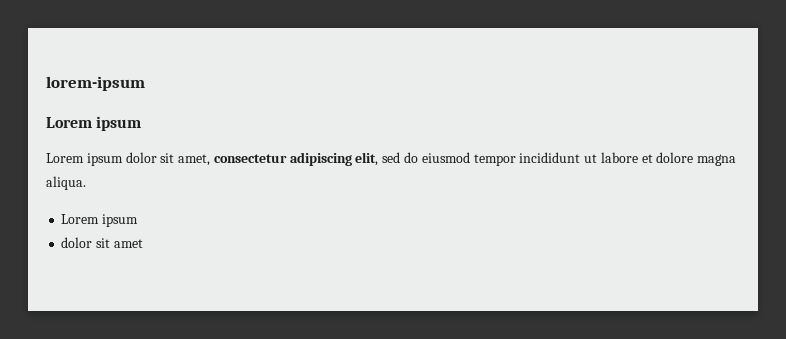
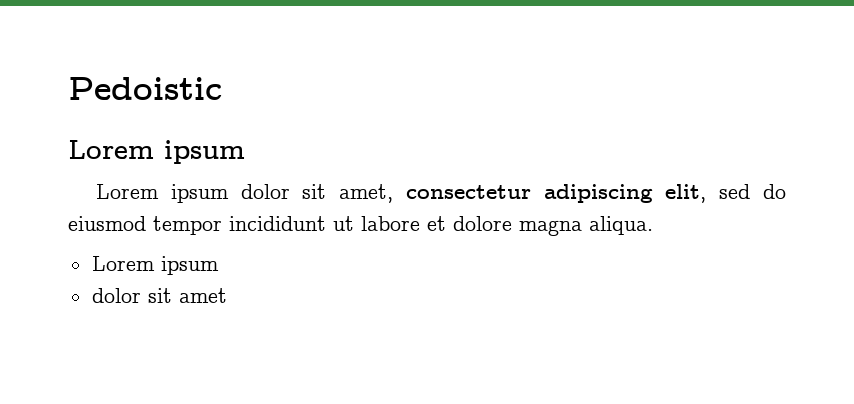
- lorem-ipsum
+ Pedoistic

